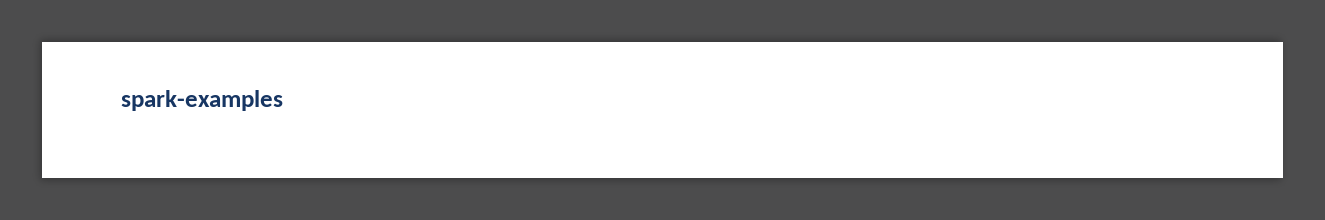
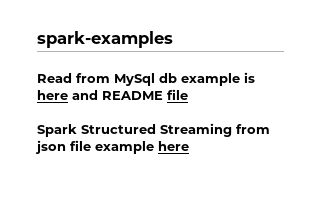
+ Read from MySql db example is here and README file
+ Spark Structured Streaming from json file example here

